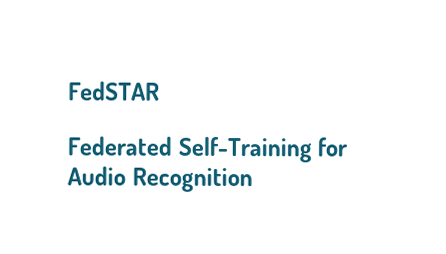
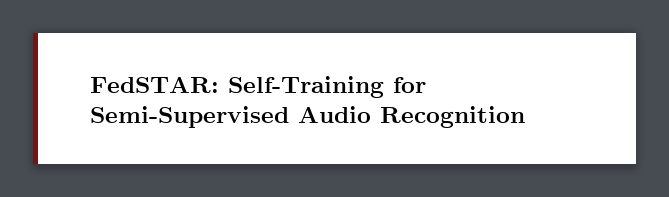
- FedSTAR
- Federated Self-Training for Audio Recognition
+ FedSTAR: Self-Training for Semi-Supervised Audio Recognition

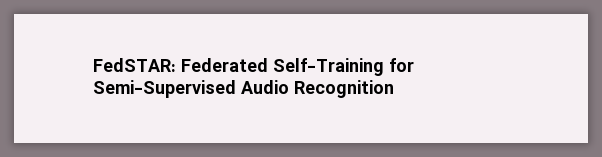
- FedSTAR: Self-Training for Semi-Supervised Audio Recognition
+ FedSTAR: Federated Self-Training for Semi-Supervised Audio Recognition

